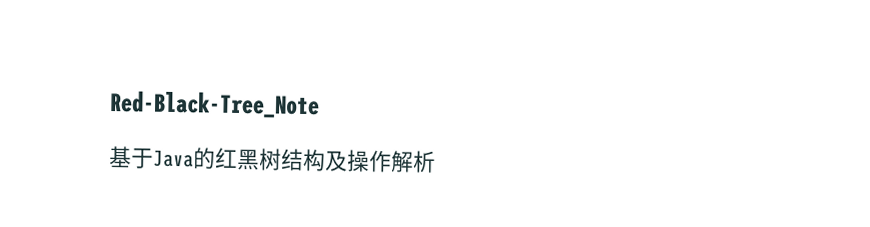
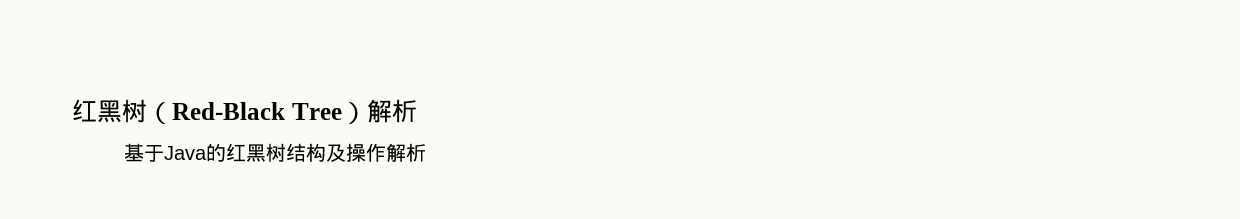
- Red-Black-Tree_Note
+ 红黑树（Red-Black Tree）解析

